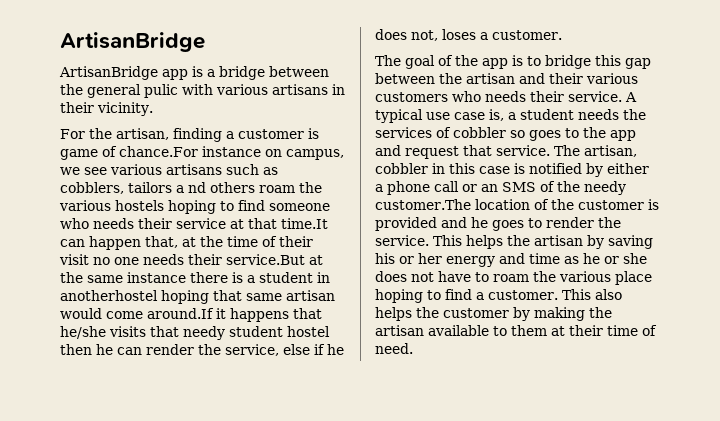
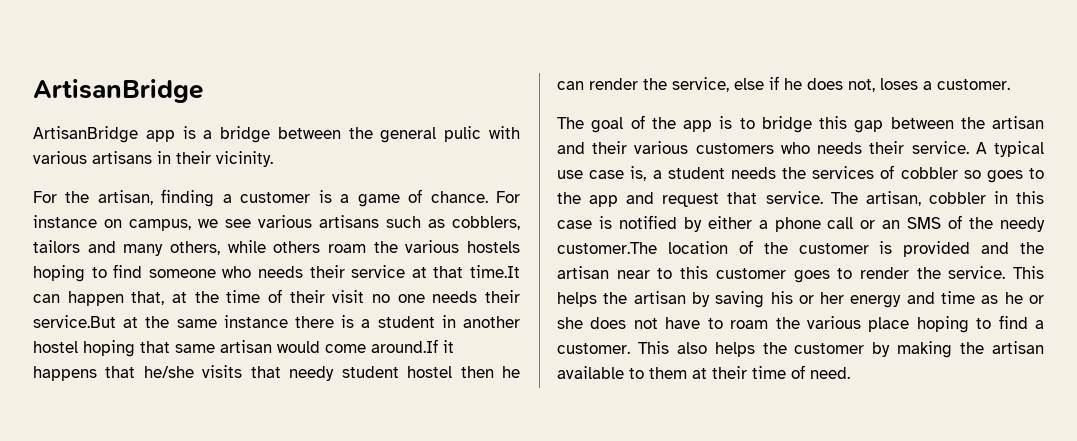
- For the artisan, finding a customer is game of chance.For instance on campus, we see various artisans such as cobblers, tailors a nd others roam the various hostels hoping to find someone who needs their service at that time.It can happen that, at the time of their visit no one needs their service.But at the same instance there is a student in anotherhostel hoping that same artisan would come around.If it happens that he/she visits that needy student hostel then he can render the service, else if he does not, loses a customer.
+ For the artisan, finding a customer is a game of chance. For instance on campus, we see various artisans such as cobblers, tailors and many others, while others roam the various hostels hoping to find someone who needs their service at that time.It can happen that, at the time of their visit no one needs their service.But at the same instance there is a student in another hostel hoping that same artisan would come around.If it happens that he/she visits that needy student hostel then he can render the service, else if he does not, loses a customer.
- The artisan, cobbler in this case is notified by either a phone call or an SMS of the needy customer.The location of the customer is provided and he goes to render the service.
+ The artisan, cobbler in this case is notified by either a phone call or an SMS of the needy customer.The location of the customer is provided and the artisan near to this customer goes to render the service.

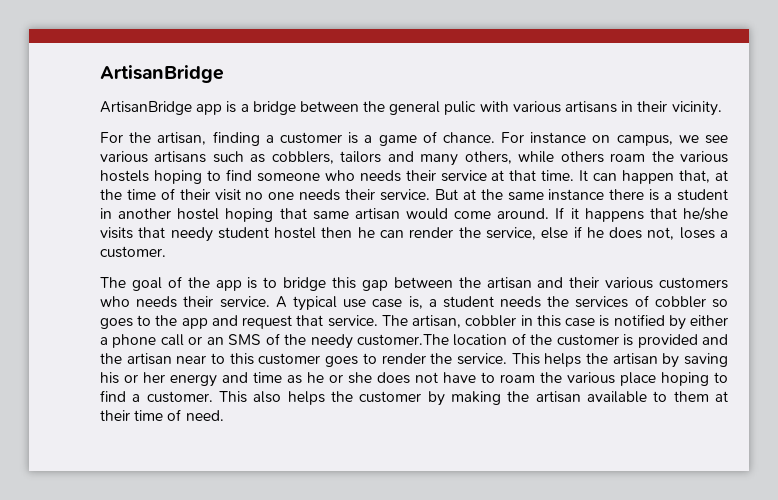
- For instance on campus, we see various artisans such as cobblers, tailors and many others, while others roam the various hostels hoping to find someone who needs their service at that time.It can happen that, at the time of their visit no one needs their service.But at the same instance there is a student in another hostel hoping that same artisan would come around.If it happens that he/she visits that needy student hostel then he can render the service, else if he does not, loses a customer.
+ For instance on campus, we see various artisans such as cobblers, tailors and many others, while others roam the various hostels hoping to find someone who needs their service at that time. It can happen that, at the time of their visit no one needs their service. But at the same instance there is a student in another hostel hoping that same artisan would come around. If it happens that he/she visits that needy student hostel then he can render the service, else if he does not, loses a customer.

